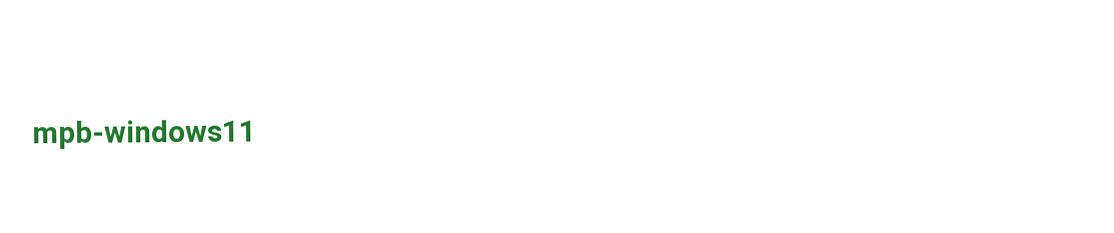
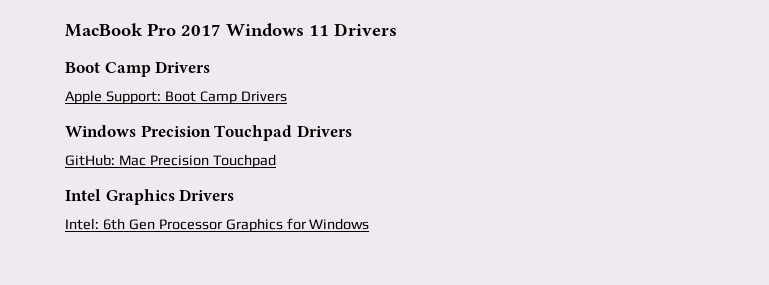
- mpb-windows11
+ MacBook Pro 2017 Windows 11 Drivers
+ Boot Camp Drivers
+ Apple Support: Boot Camp Drivers
+ Windows Precision Touchpad Drivers
+ GitHub: Mac Precision Touchpad
+ Intel Graphics Drivers
+ Intel: 6th Gen Processor Graphics for Windows

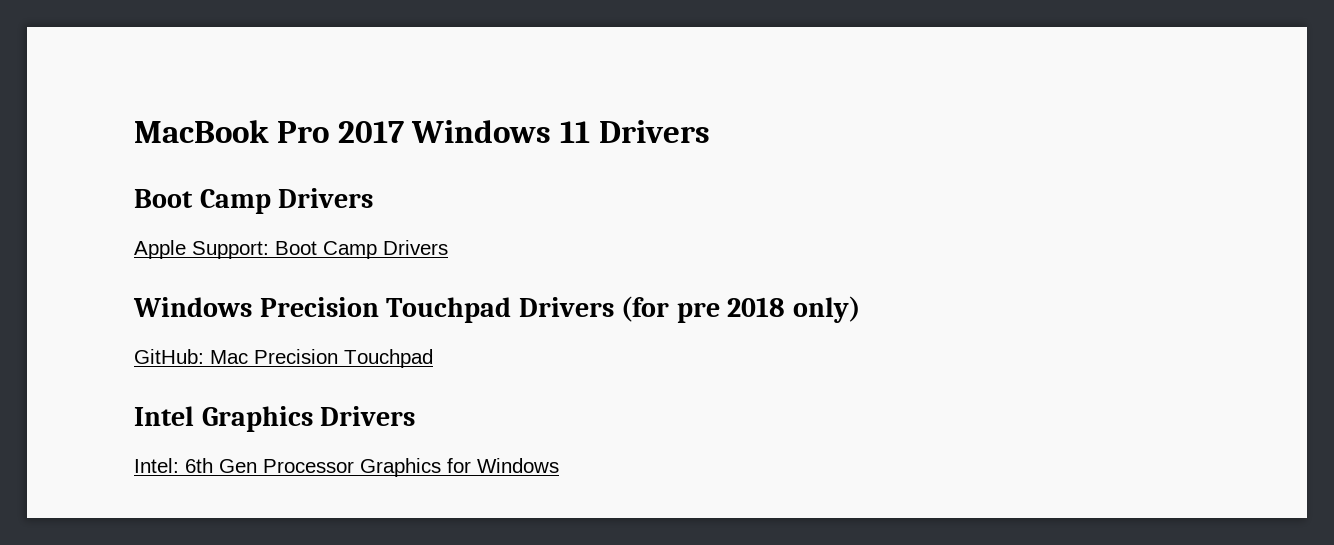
- Windows Precision Touchpad Drivers
+ Windows Precision Touchpad Drivers (for pre 2018 only)

